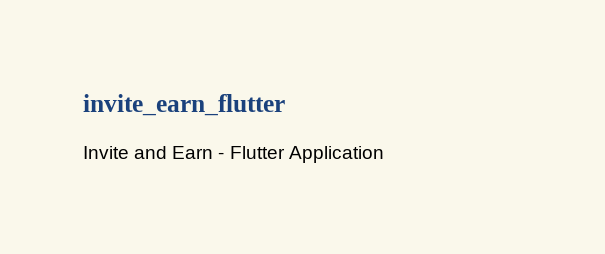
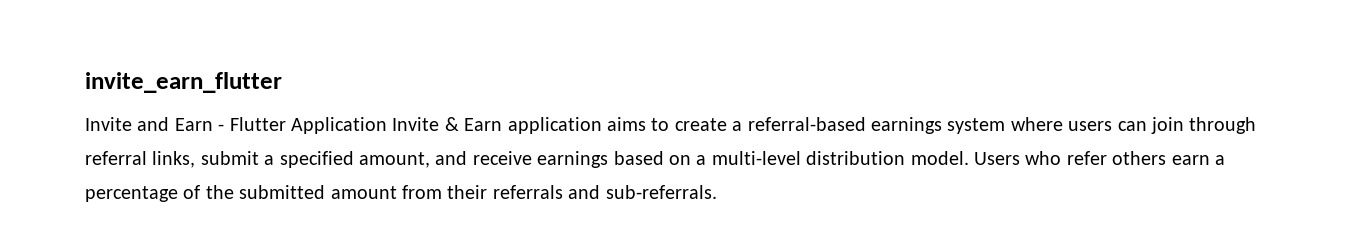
- Invite and Earn - Flutter Application
+ Invite and Earn - Flutter Application Invite & Earn application aims to create a referral-based earnings system where users can join through referral links, submit a specified amount, and receive earnings based on a multi-level distribution model. Users who refer others earn a percentage of the submitted amount from their referrals and sub-referrals.

